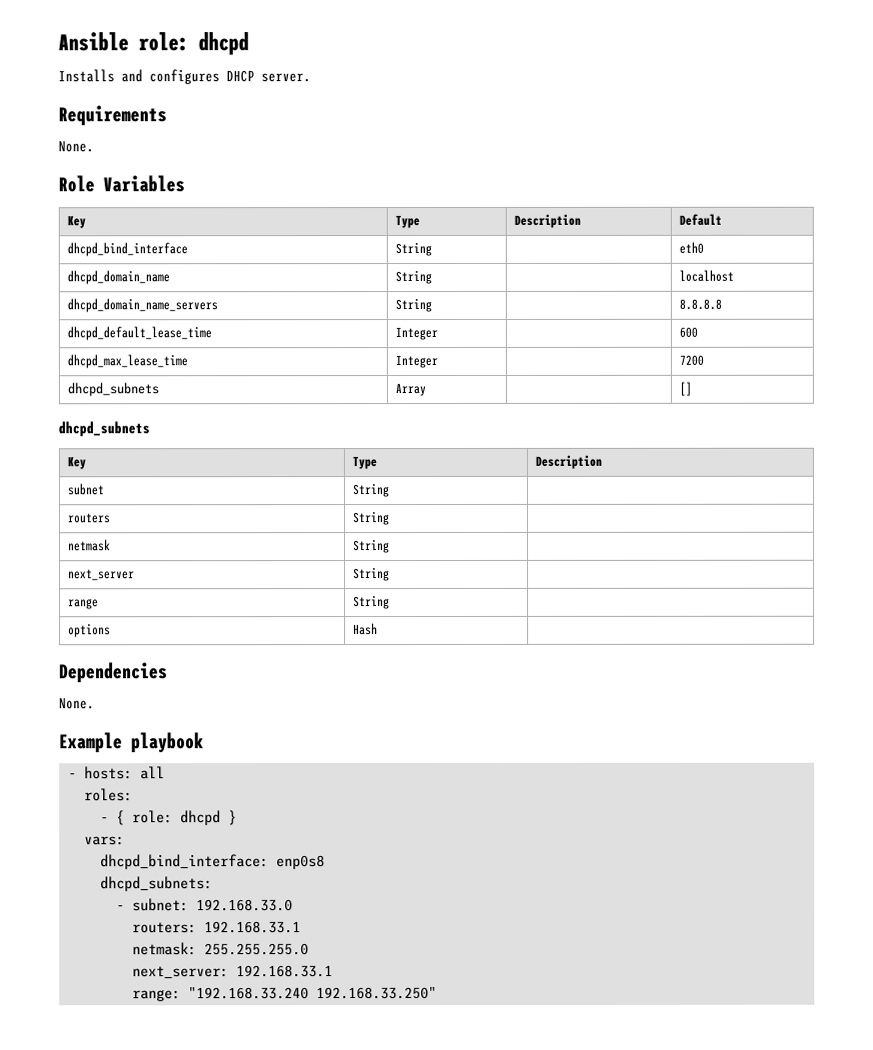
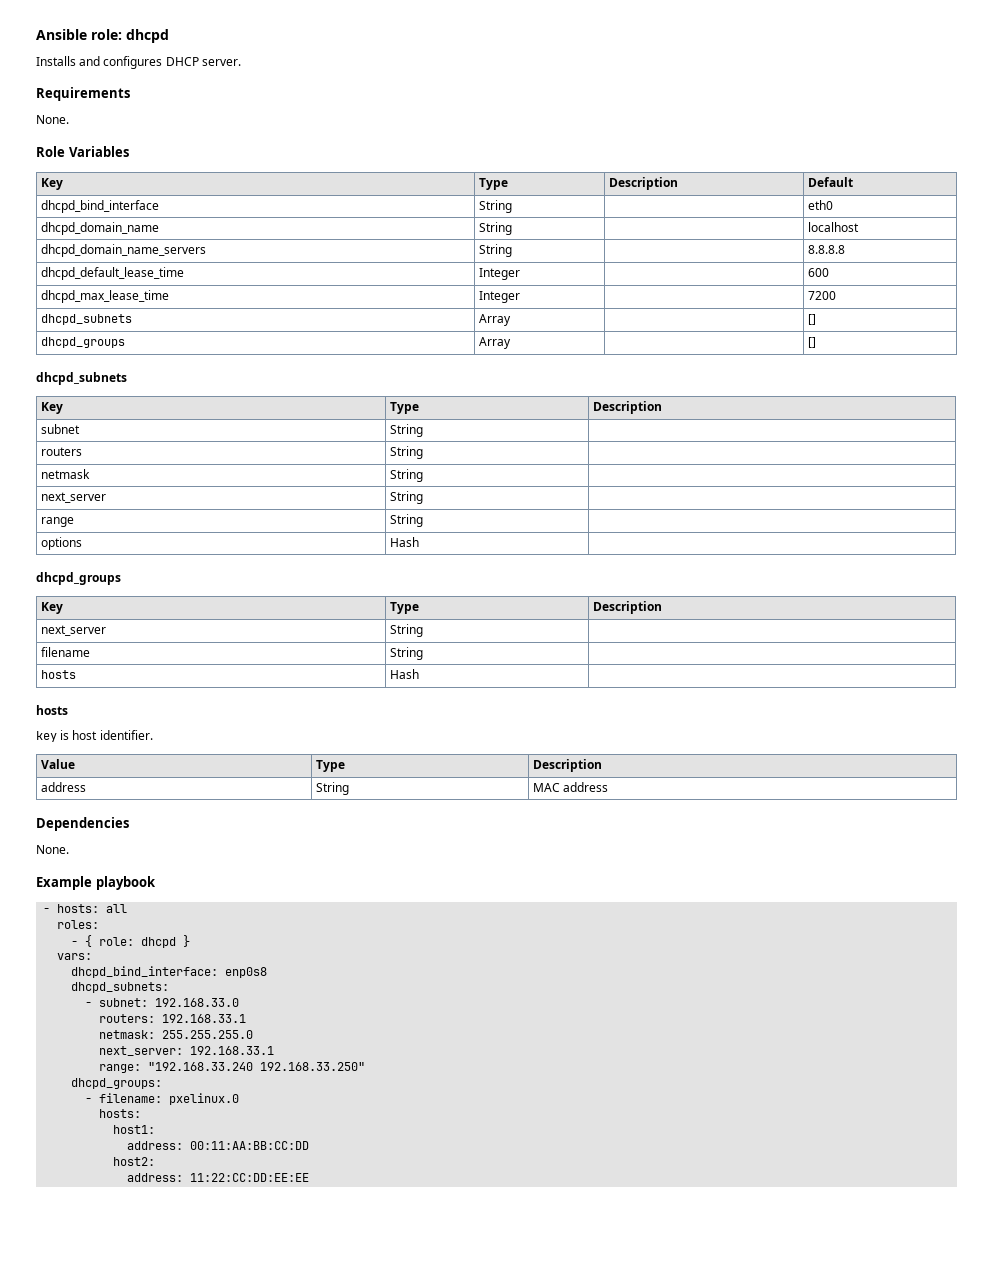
+ dhcpd_groups | Array | | []
  options | Hash |
+ dhcpd_groups
+ Key | Type | Description
+ next_server | String |
+ filename | String |
+ hosts | Hash |
+ hosts
+ key is host identifier.
+ Value | Type | Description
+ address | String | MAC address
+ dhcpd_groups:
+ - filename: pxelinux.0
+ hosts:
+ host1:
+ address: 00:11:AA:BB:CC:DD
+ host2:
+ address: 11:22:CC:DD:EE:EE

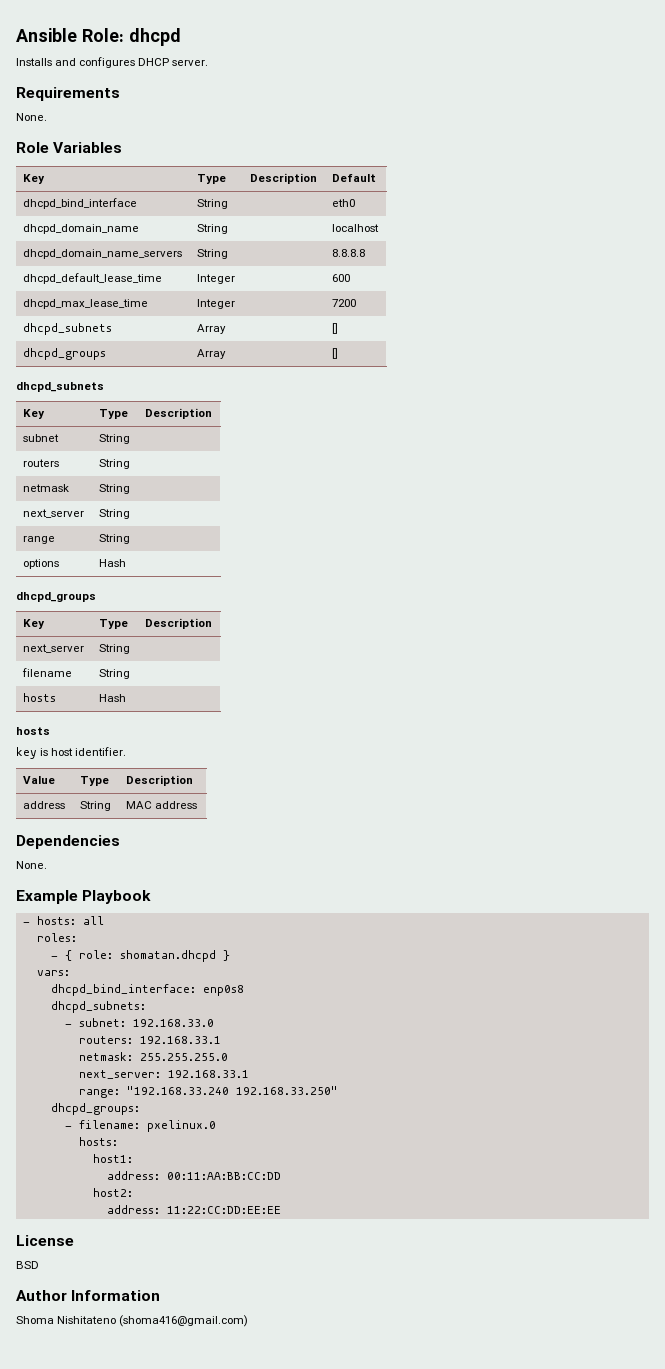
- Ansible role: dhcpd
+ Ansible Role: dhcpd
- Example playbook
+ Example Playbook
- - { role: dhcpd }
+ - { role: shomatan.dhcpd }
+ License
+ BSD
+ Author Information
+ Shoma Nishitateno (shoma416@gmail.com)

